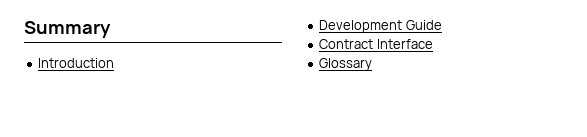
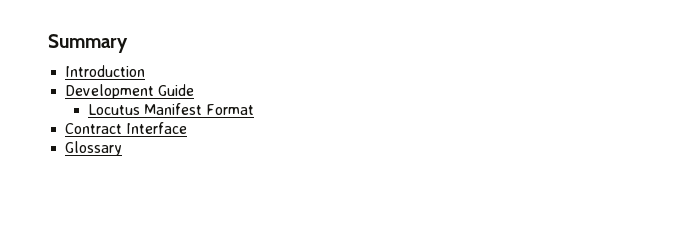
+ Locutus Manifest Format

